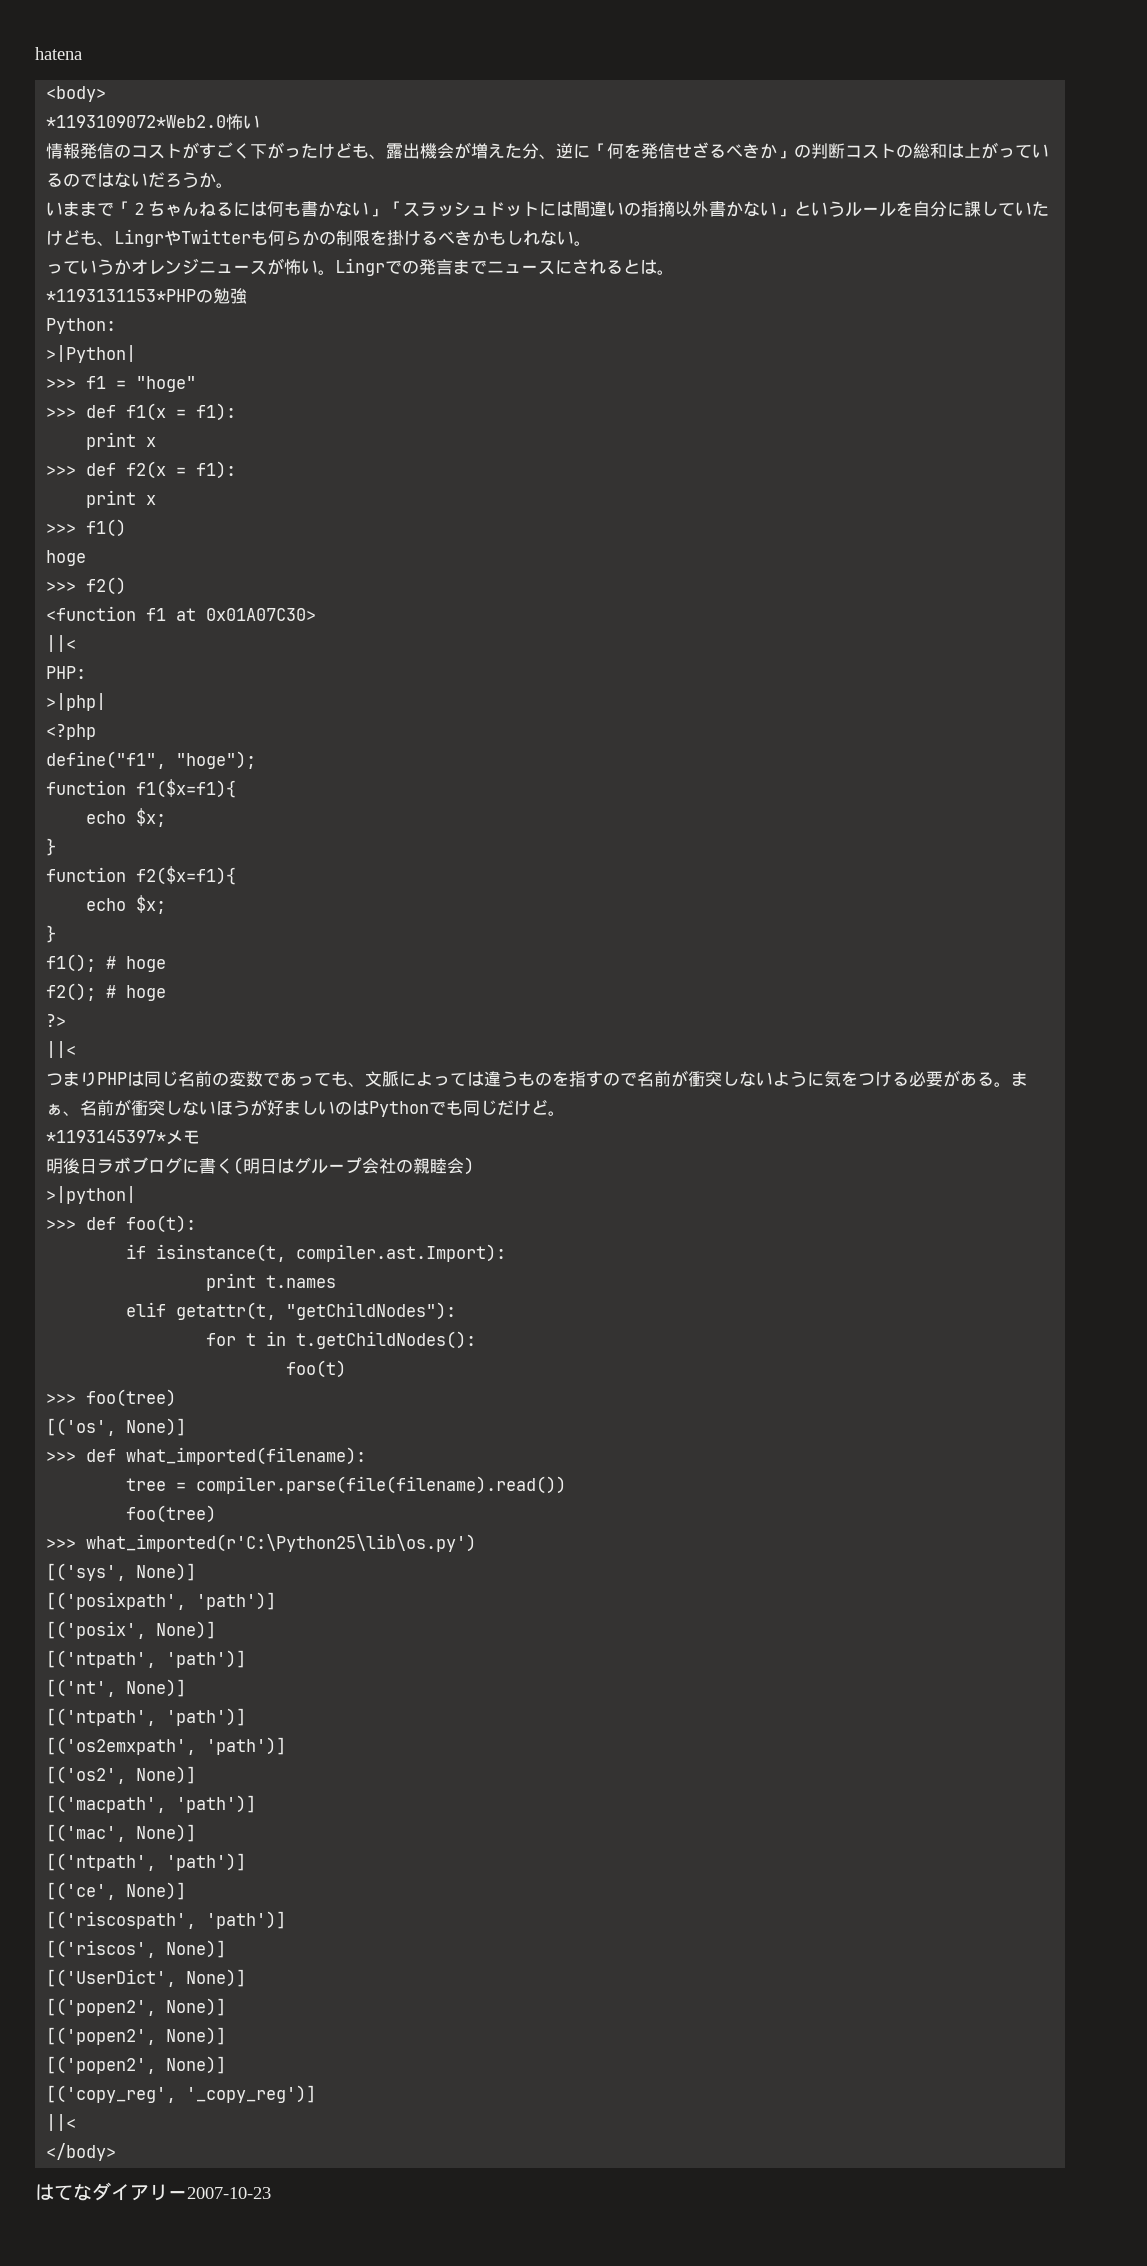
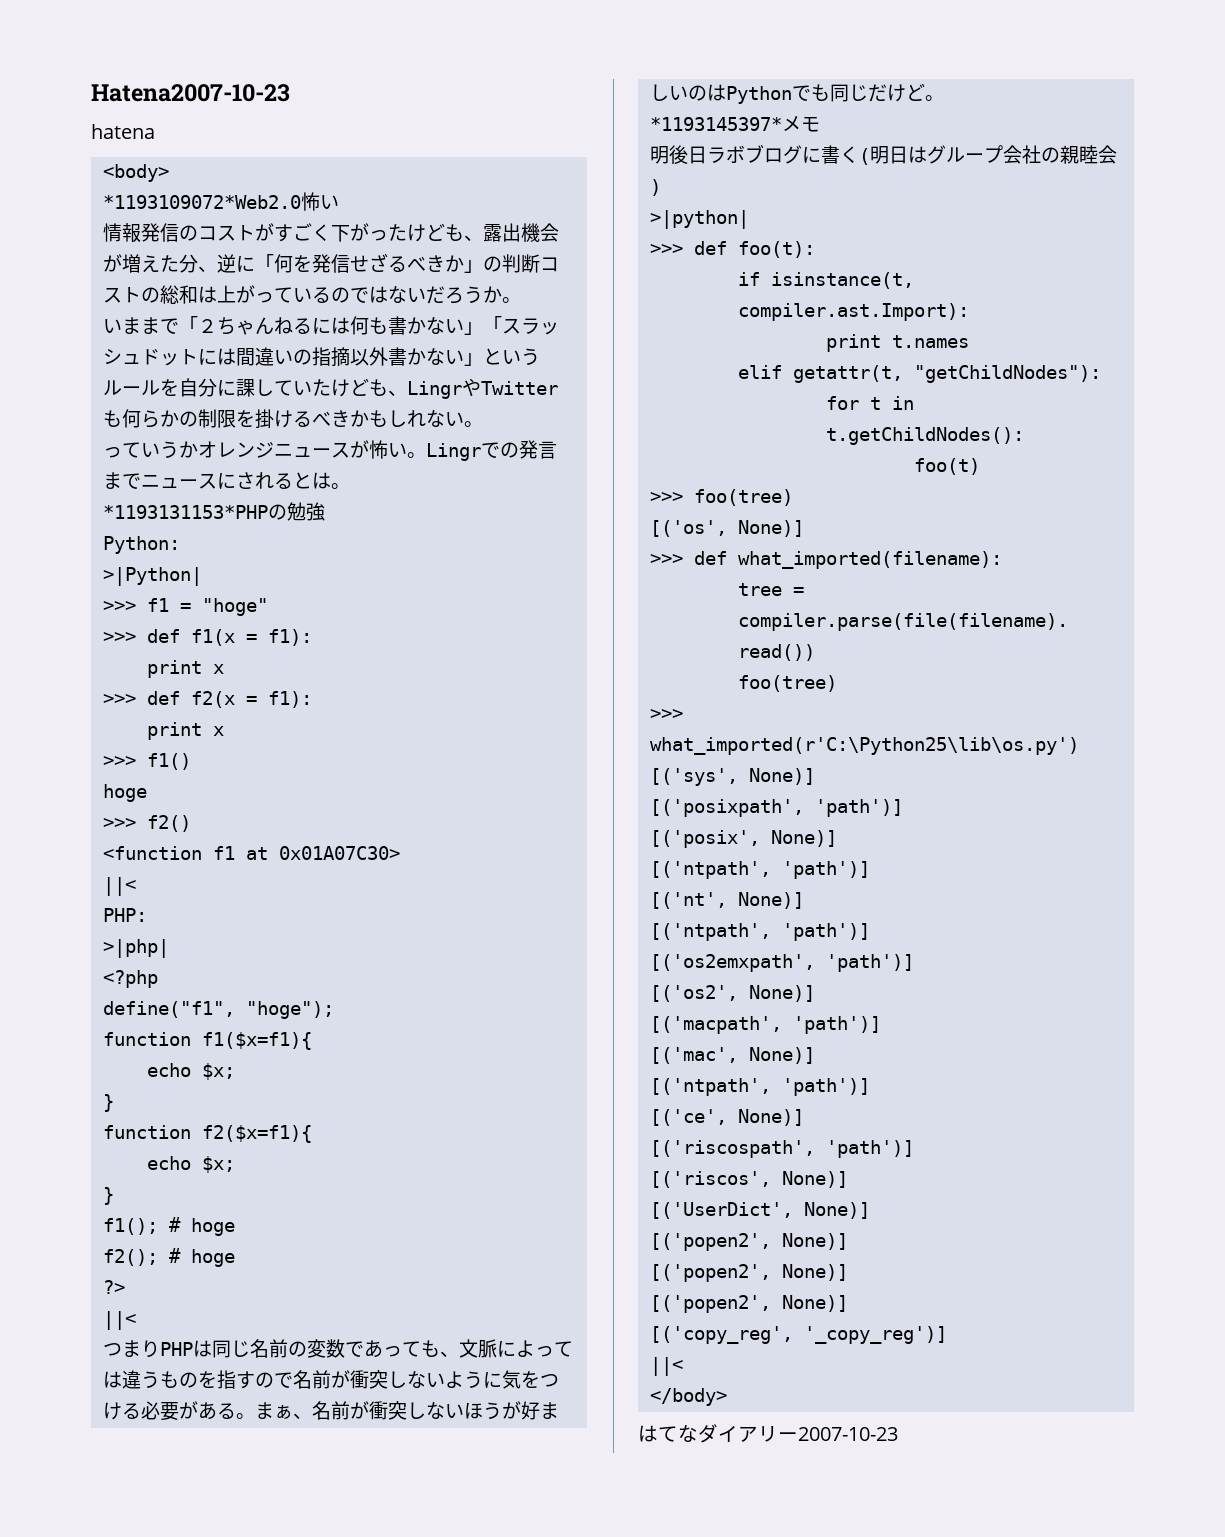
+ Hatena2007-10-23

